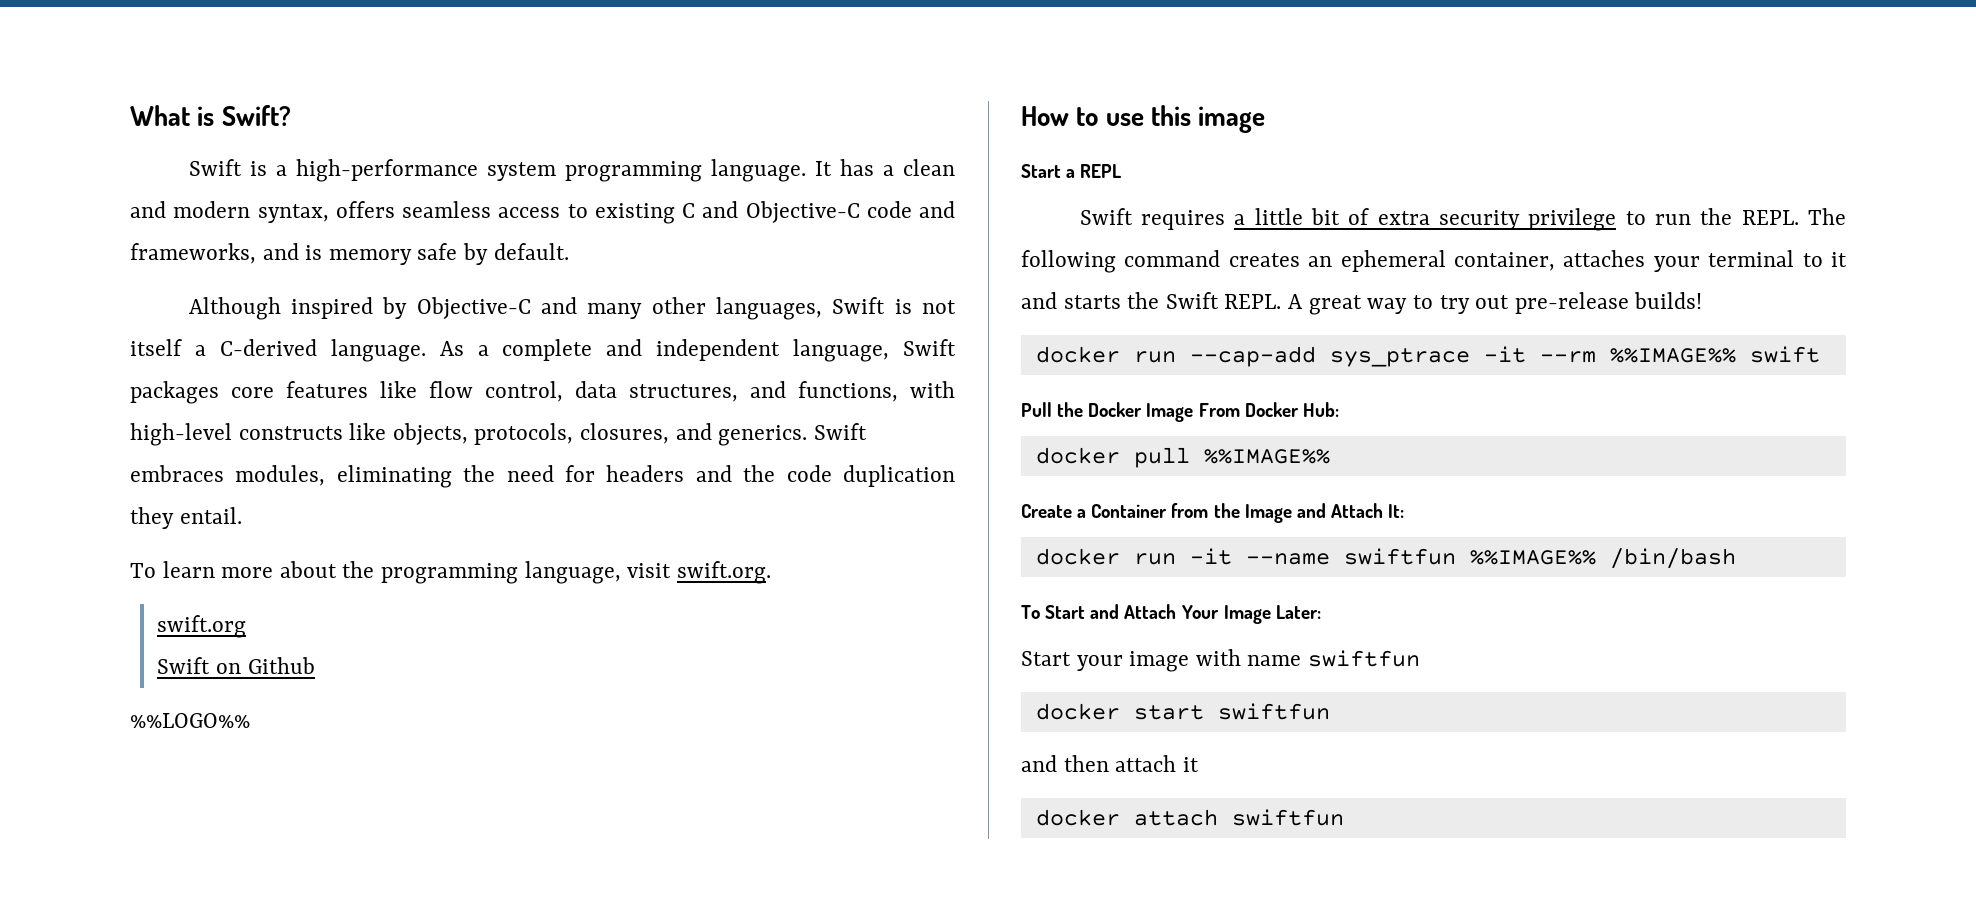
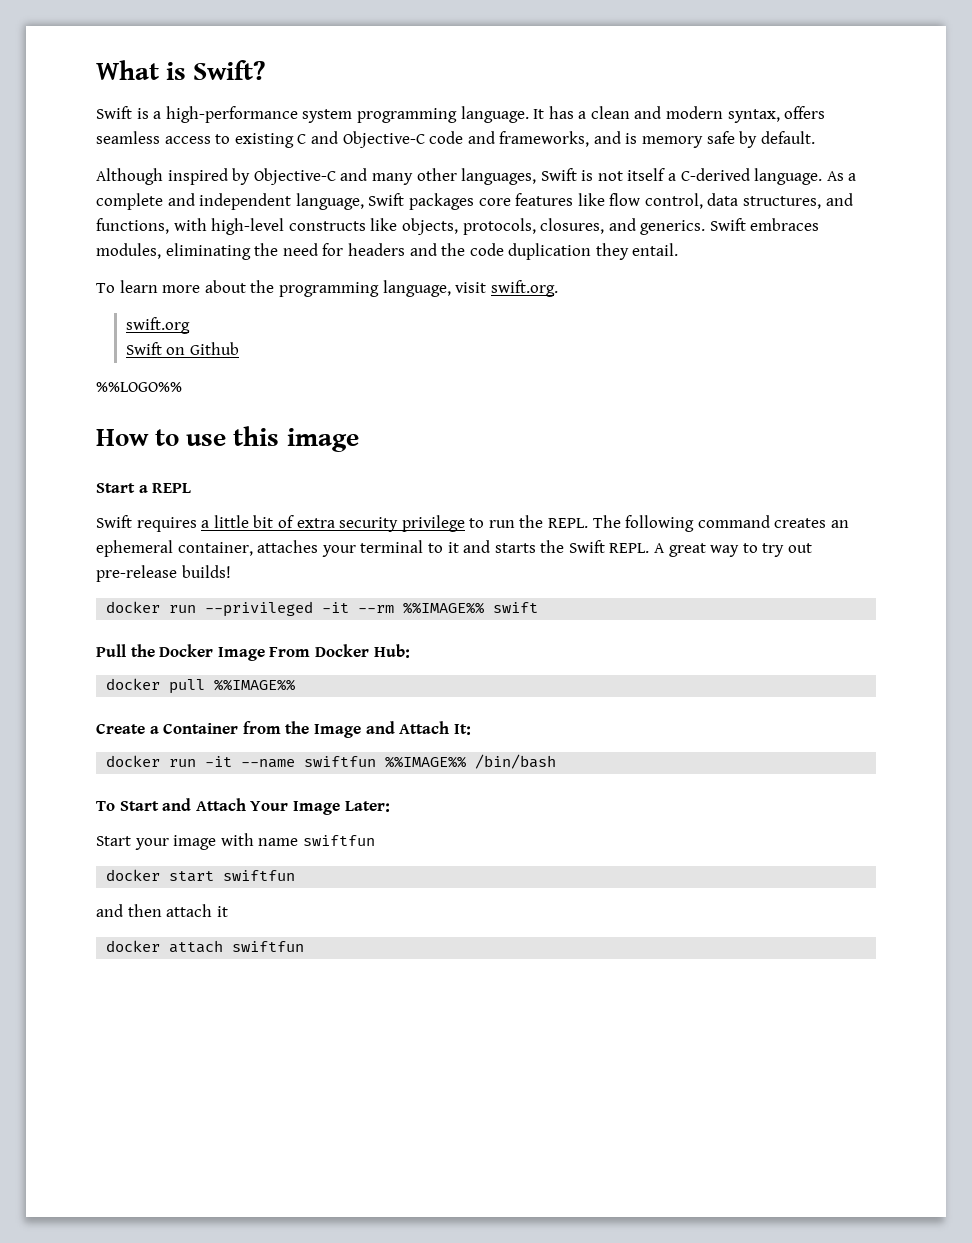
- docker run --cap-add sys_ptrace -it --rm %%IMAGE%% swift
+ docker run --privileged -it --rm %%IMAGE%% swift

